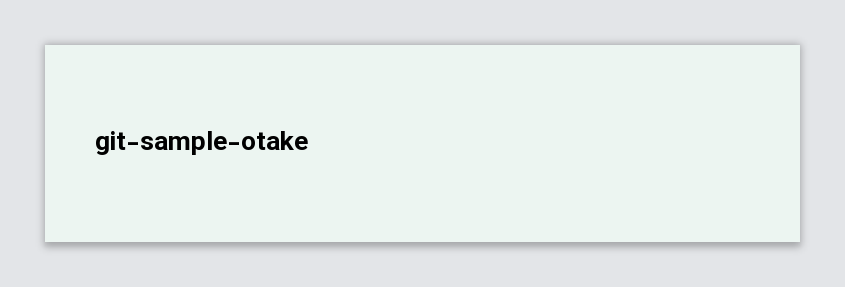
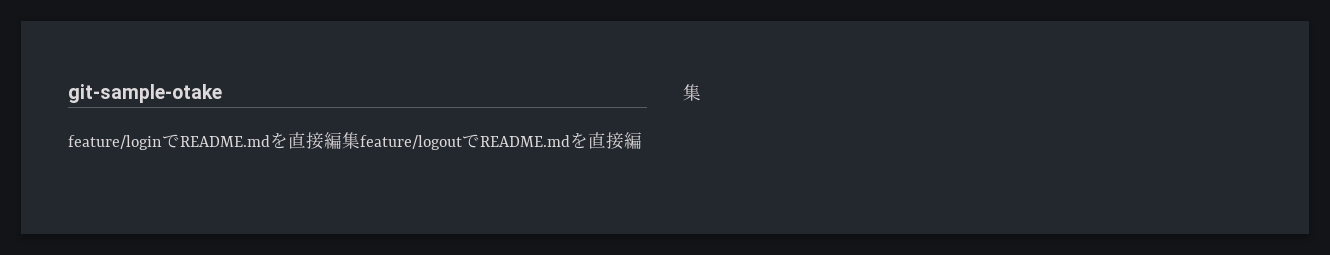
+ feature/loginでREADME.mdを直接編集feature/logoutでREADME.mdを直接編集

